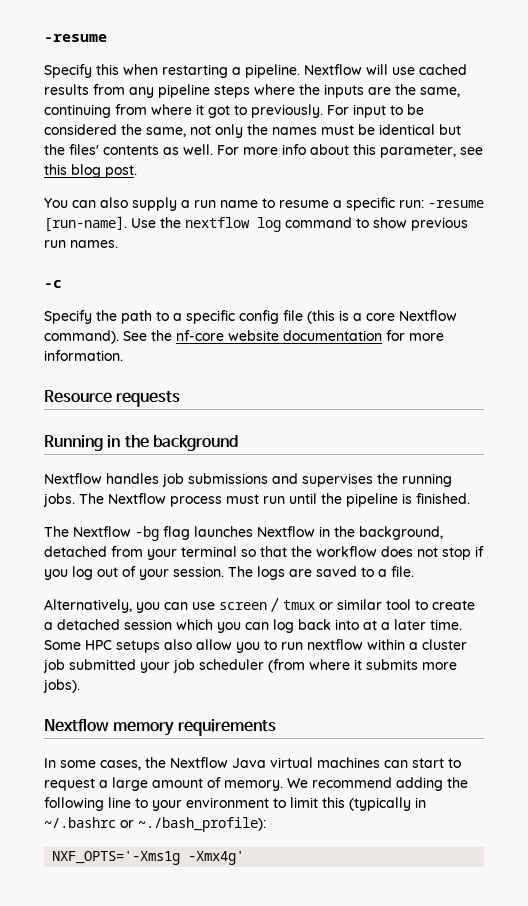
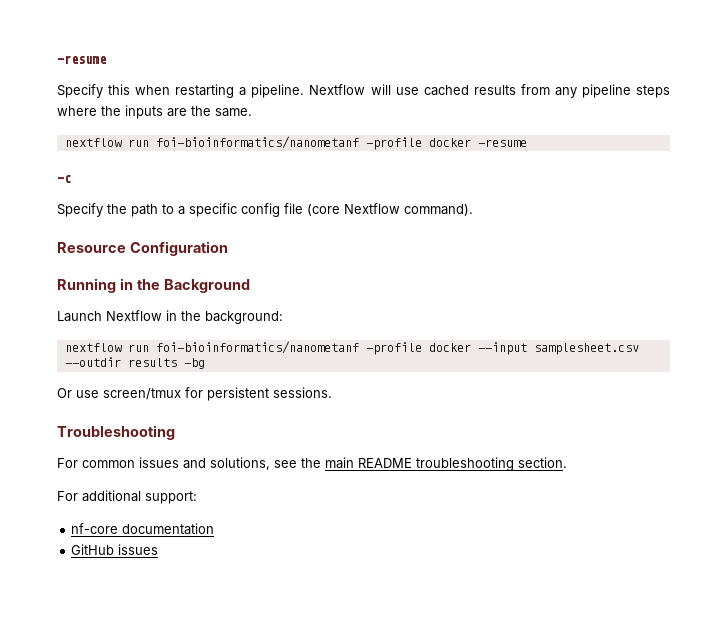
- Nextflow will use cached results from any pipeline steps where the inputs are the same, continuing from where it got to previously. For input to be considered the same, not only the names must be identical but the files' contents as well. For more info about this parameter, see this blog post.
- You can also supply a run name to resume a specific run: -resume [run-name]. Use the nextflow log command to show previous run names.
+ Nextflow will use cached results from any pipeline steps where the inputs are the same.
+ nextflow run foi-bioinformatics/nanometanf -profile docker -resume
- Specify the path to a specific config file (this is a core Nextflow command). See the nf-core website documentation for more information.
+ Specify the path to a specific config file (core Nextflow command).
- Resource requests
+ Resource Configuration
- Running in the background
- Nextflow handles job submissions and supervises the running jobs. The Nextflow process must run until the pipeline is finished.
- The Nextflow -bg flag launches Nextflow in the background, detached from your terminal so that the workflow does not stop if you log out of your session. The logs are saved to a file.
- Alternatively, you can use screen / tmux or similar tool to create a detached session which you can log back into at a later time. Some HPC setups also allow you to run nextflow within a cluster job submitted your job scheduler (from where it submits more jobs).
- Nextflow memory requirements
- In some cases, the Nextflow Java virtual machines can start to request a large amount of memory. We recommend adding the following line to your environment to limit this (typically in ~/.bashrc or ~./bash_profile):
- NXF_OPTS='-Xms1g -Xmx4g'
+ Running in the Background
+ Launch Nextflow in the background:
+ nextflow run foi-bioinformatics/nanometanf -profile docker --input samplesheet.csv --outdir results -bg
+ Or use screen/tmux for persistent sessions.
+ Troubleshooting
+ For common issues and solutions, see the main README troubleshooting section.
+ For additional support:
+ nf-core documentation
+ GitHub issues

